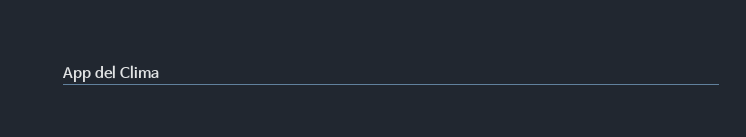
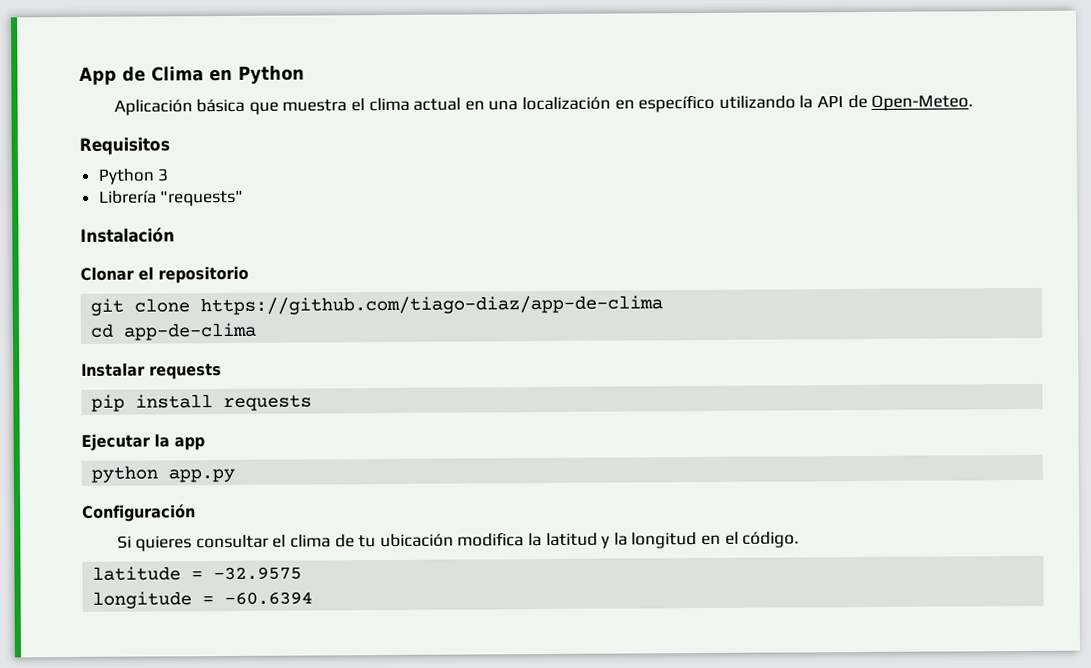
- App del Clima
+ App de Clima en Python
+ Aplicación básica que muestra el clima actual en una localización en específico utilizando la API de Open-Meteo.
+ Requisitos
+ Python 3
+ Librería "requests"
+ Instalación
+ Clonar el repositorio
+ git clone https://github.com/tiago-diaz/app-de-clima
+ cd app-de-clima
+ Instalar requests
+ pip install requests
+ Ejecutar la app
+ python app.py
+ Configuración
+ Si quieres consultar el clima de tu ubicación modifica la latitud y la longitud en el código.
+ latitude = -32.9575
+ longitude = -60.6394

